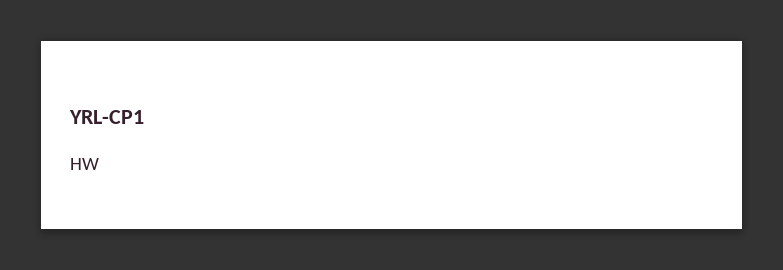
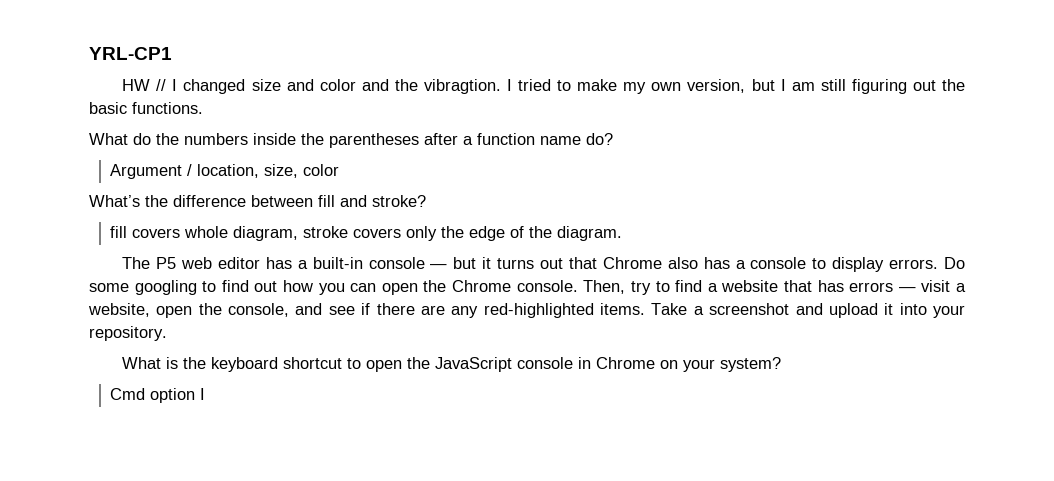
- HW
+ HW // I changed size and color and the vibragtion. I tried to make my own version, but I am still figuring out the basic functions.
+ What do the numbers inside the parentheses after a function name do?
+ Argument / location, size, color
+ What’s the difference between fill and stroke?
+ fill covers whole diagram, stroke covers only the edge of the diagram.
+ The P5 web editor has a built-in console — but it turns out that Chrome also has a console to display errors. Do some googling to find out how you can open the Chrome console. Then, try to find a website that has errors — visit a website, open the console, and see if there are any red-highlighted items. Take a screenshot and upload it into your repository.
+ What is the keyboard shortcut to open the JavaScript console in Chrome on your system?
+ Cmd option I

